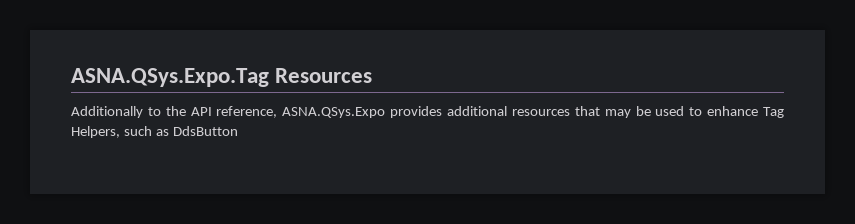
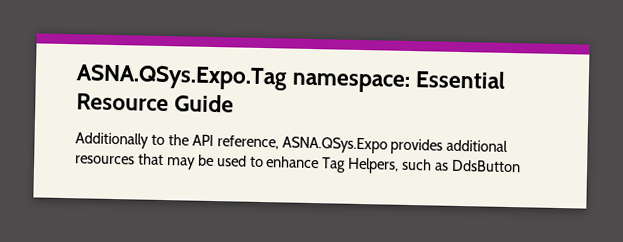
- ASNA.QSys.Expo.Tag Resources
+ ASNA.QSys.Expo.Tag namespace: Essential Resource Guide

